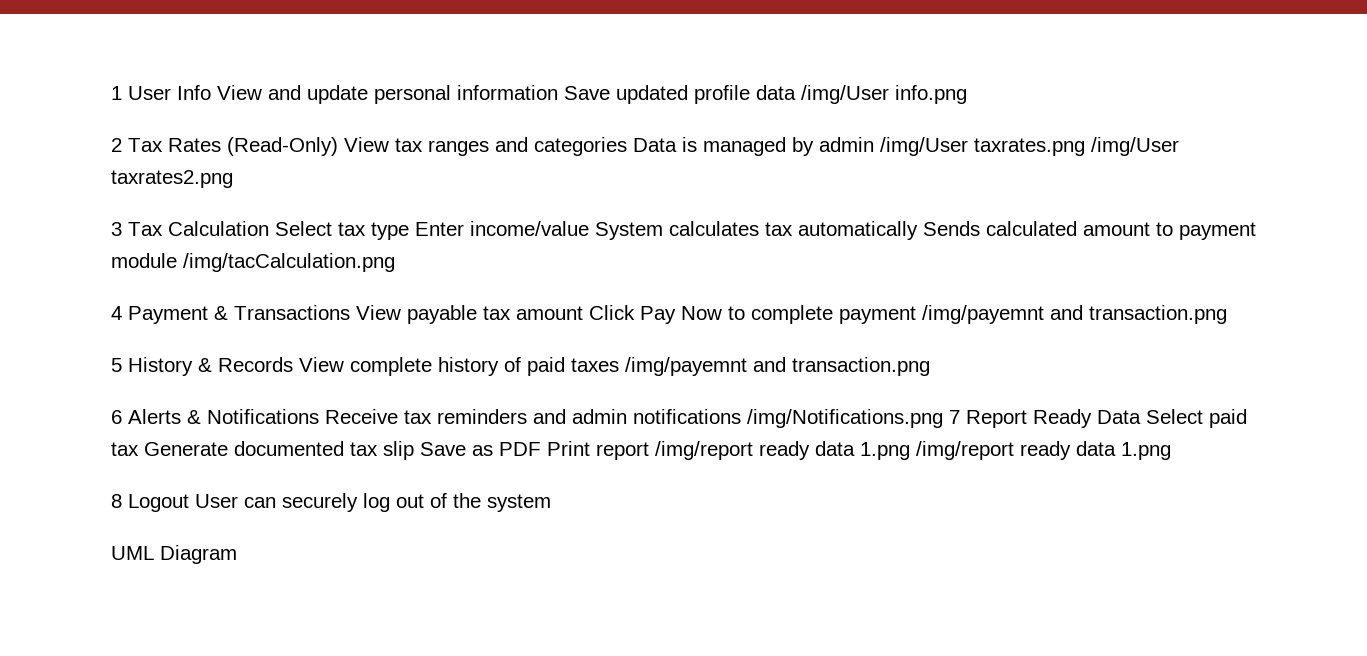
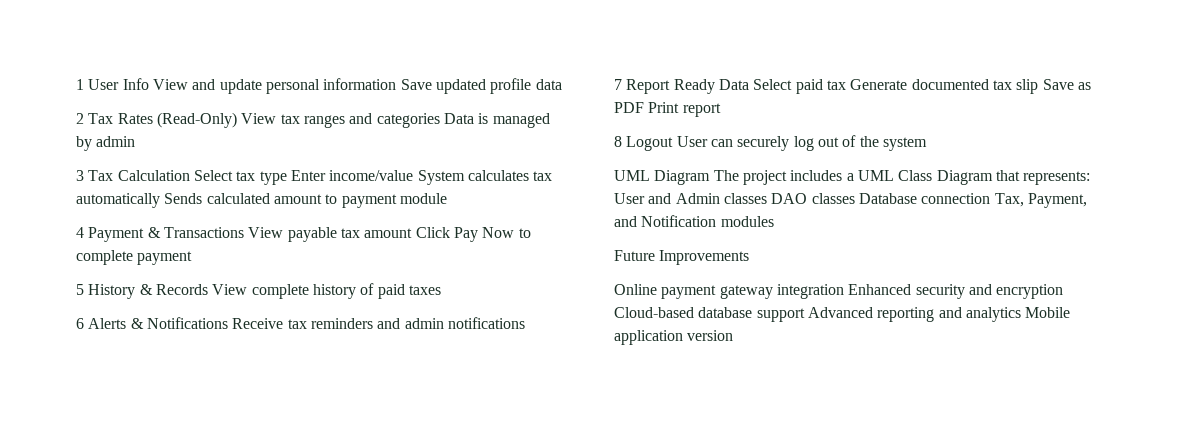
- 1 User Info View and update personal information Save updated profile data /img/User info.png
+ 1 User Info View and update personal information Save updated profile data
- 2 Tax Rates (Read-Only) View tax ranges and categories Data is managed by admin /img/User taxrates.png /img/User taxrates2.png
+ 2 Tax Rates (Read-Only) View tax ranges and categories Data is managed by admin
- 3 Tax Calculation Select tax type Enter income/value System calculates tax automatically Sends calculated amount to payment module /img/tacCalculation.png
+ 3 Tax Calculation Select tax type Enter income/value System calculates tax automatically Sends calculated amount to payment module
- 4 Payment & Transactions View payable tax amount Click Pay Now to complete payment /img/payemnt and transaction.png
+ 4 Payment & Transactions View payable tax amount Click Pay Now to complete payment
- 5 History & Records View complete history of paid taxes /img/payemnt and transaction.png
+ 5 History & Records View complete history of paid taxes
- 6 Alerts & Notifications Receive tax reminders and admin notifications /img/Notifications.png 7 Report Ready Data Select paid tax Generate documented tax slip Save as PDF Print report /img/report ready data 1.png /img/report ready data 1.png
+ 6 Alerts & Notifications Receive tax reminders and admin notifications
+ 7 Report Ready Data Select paid tax Generate documented tax slip Save as PDF Print report
- UML Diagram
+ UML Diagram The project includes a UML Class Diagram that represents: User and Admin classes DAO classes Database connection Tax, Payment, and Notification modules
+ Future Improvements
+ Online payment gateway integration Enhanced security and encryption Cloud-based database support Advanced reporting and analytics Mobile application version

